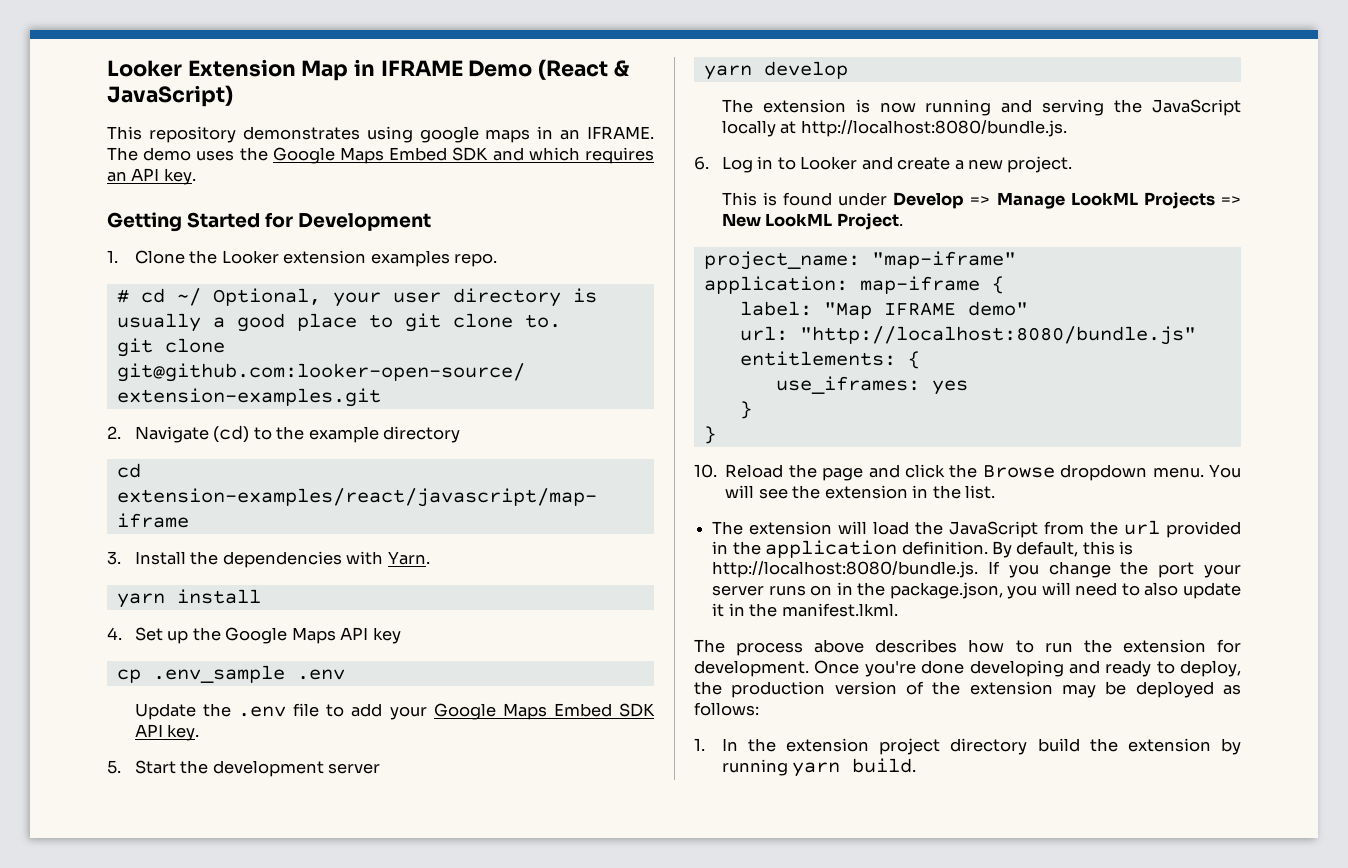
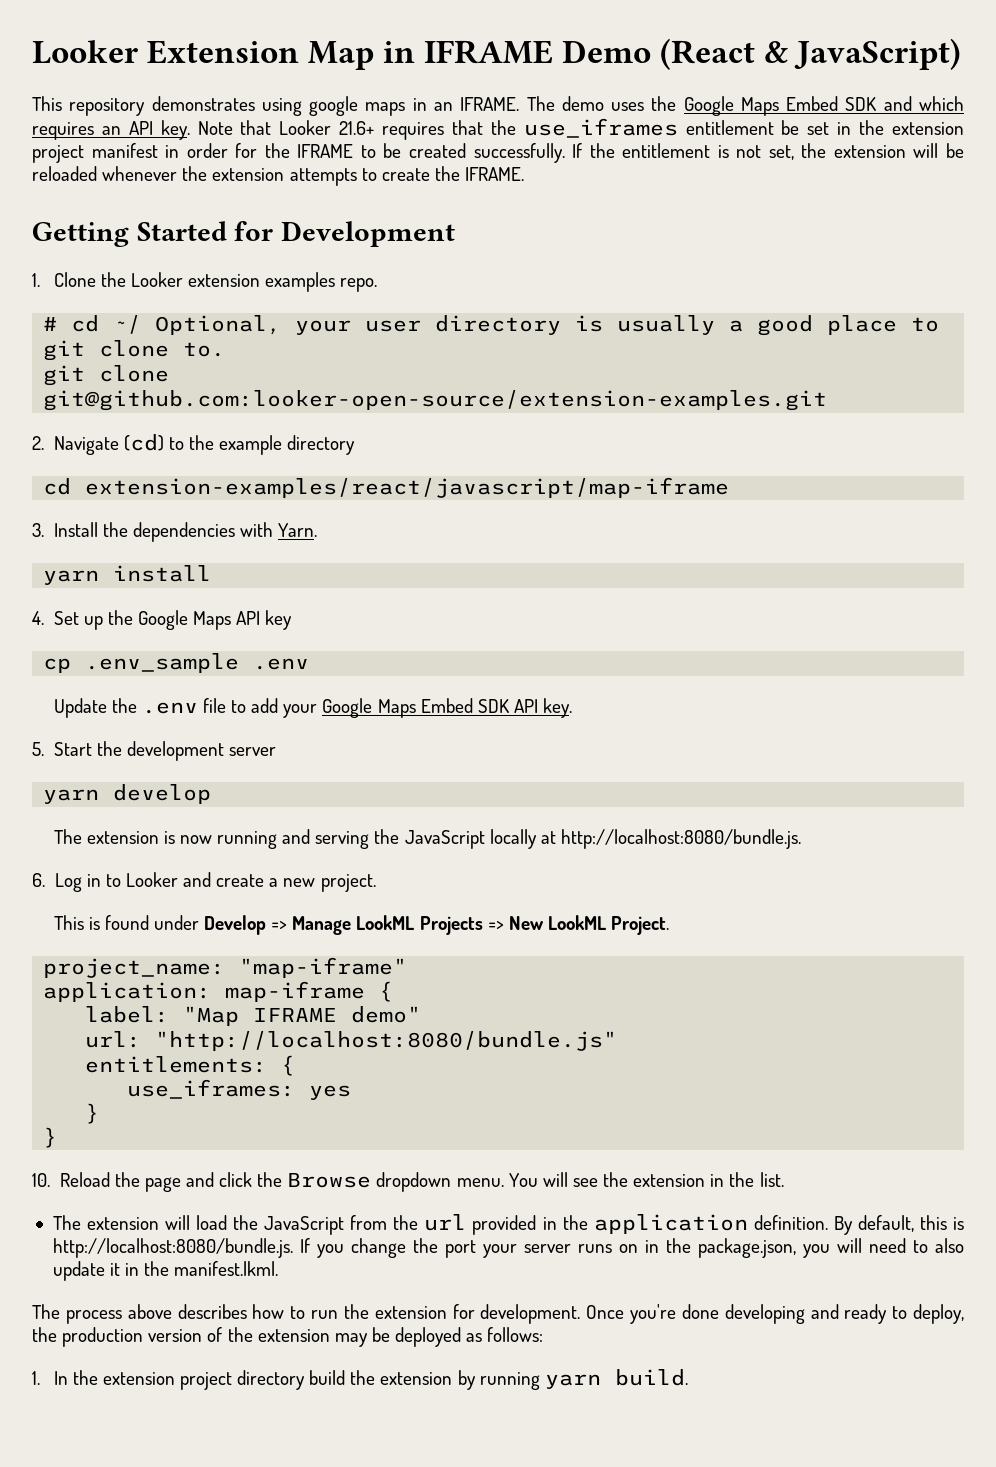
+ Note that Looker 21.6+ requires that the use_iframes entitlement be set in the extension project manifest in order for the IFRAME to be created successfully. If the entitlement is not set, the extension will be reloaded whenever the extension attempts to create the IFRAME.

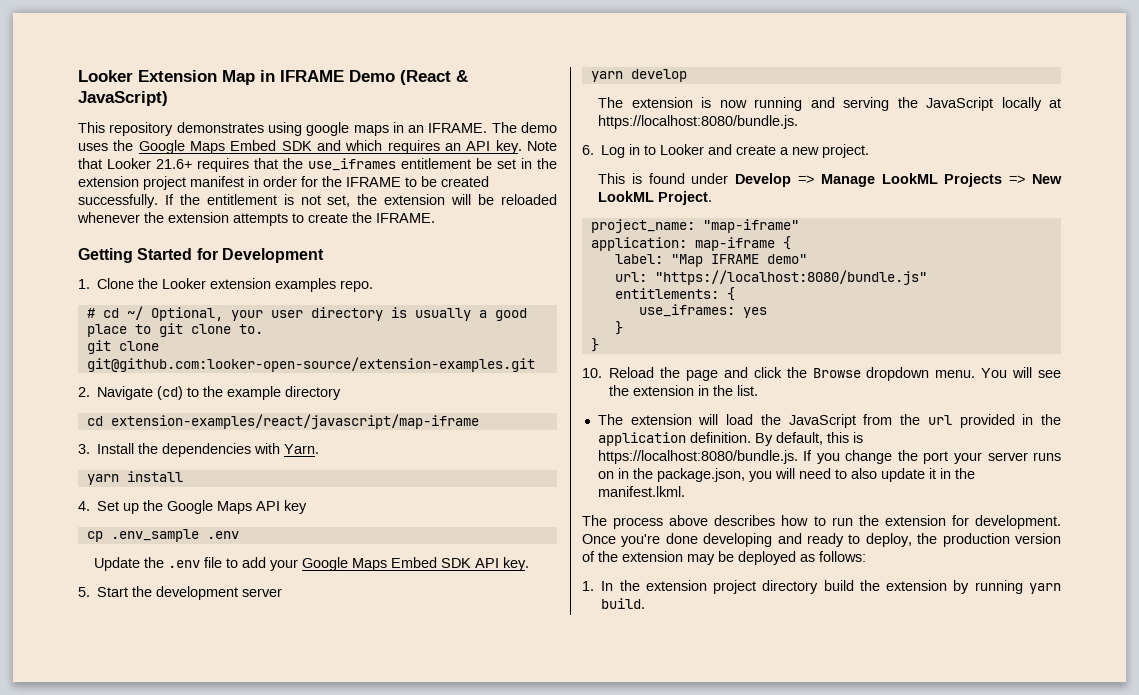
- The extension is now running and serving the JavaScript locally at http://localhost:8080/bundle.js.
+ The extension is now running and serving the JavaScript locally at https://localhost:8080/bundle.js.
- url: "http://localhost:8080/bundle.js"
+ url: "https://localhost:8080/bundle.js"
- By default, this is http://localhost:8080/bundle.js. If you change the port your server runs on in the package.json, you will need to also update it in the manifest.lkml.
+ By default, this is https://localhost:8080/bundle.js. If you change the port your server runs on in the package.json, you will need to also update it in the manifest.lkml.

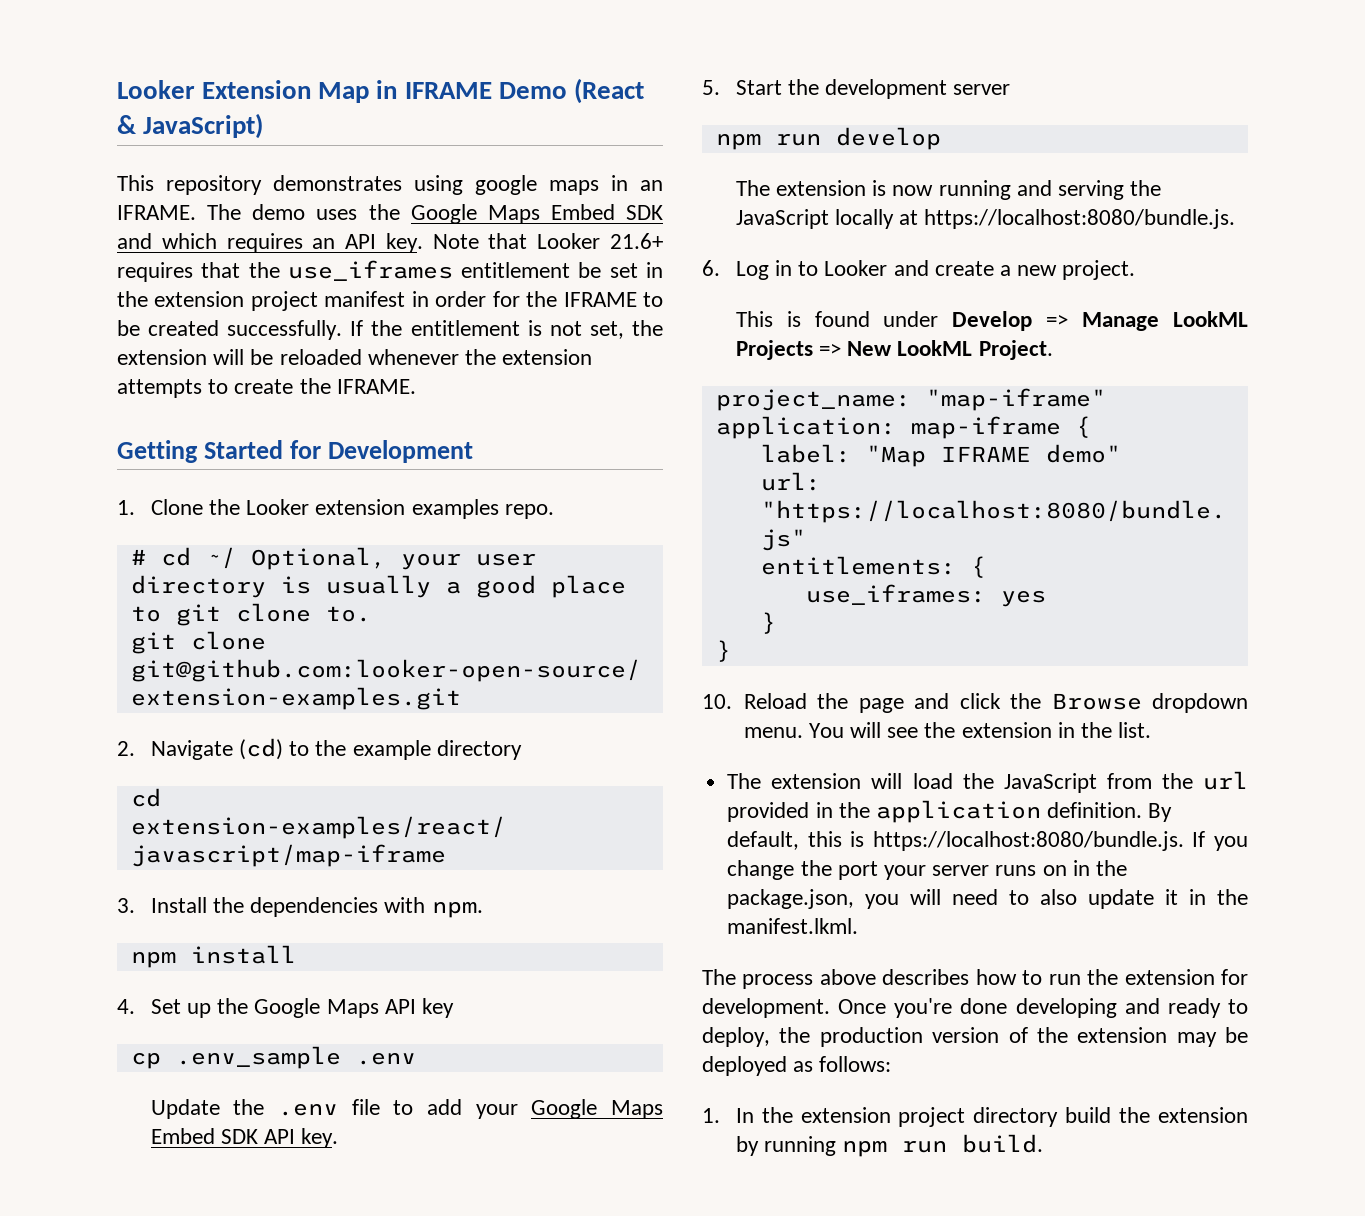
- 3. Install the dependencies with Yarn.
- yarn install
+ 3. Install the dependencies with npm.
+ npm install
- yarn develop
+ npm run develop
- 1. In the extension project directory build the extension by running yarn build.
+ 1. In the extension project directory build the extension by running npm run build.

